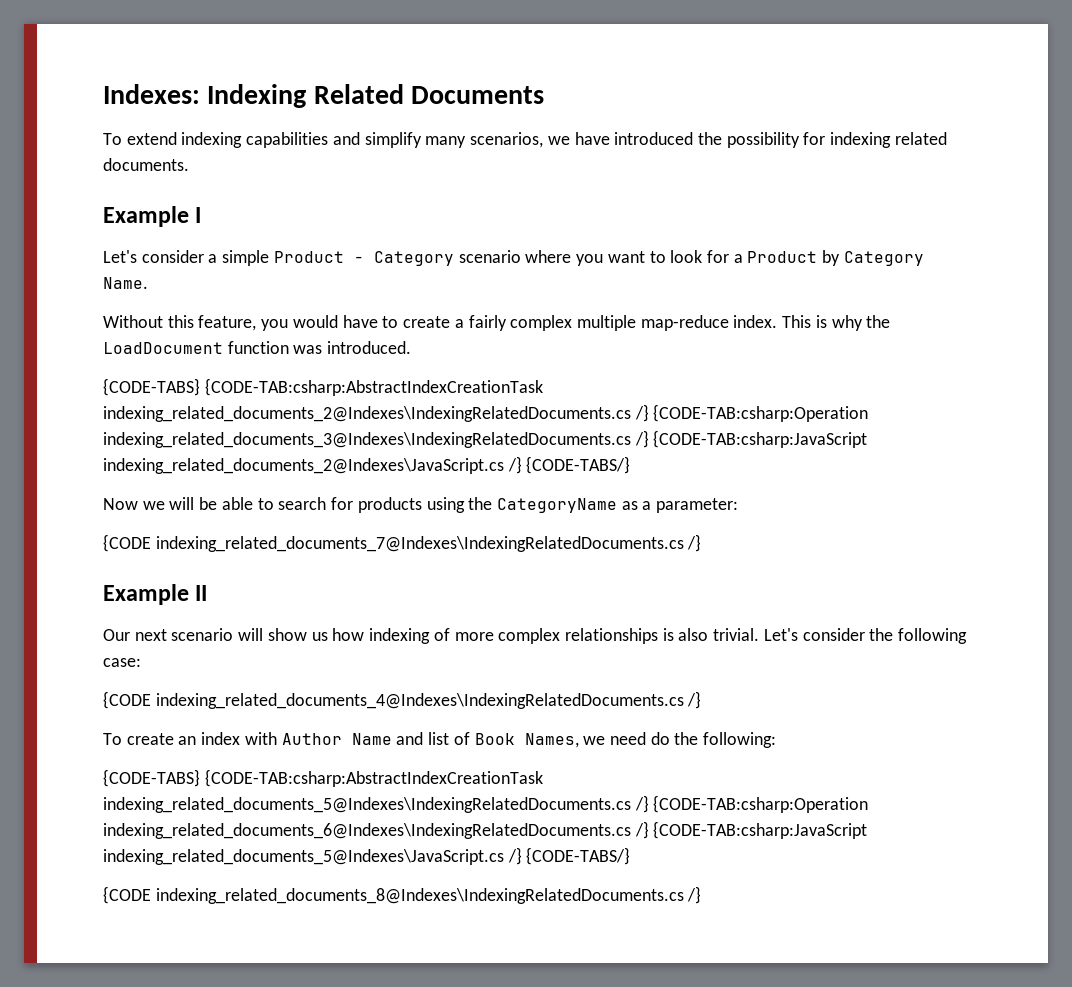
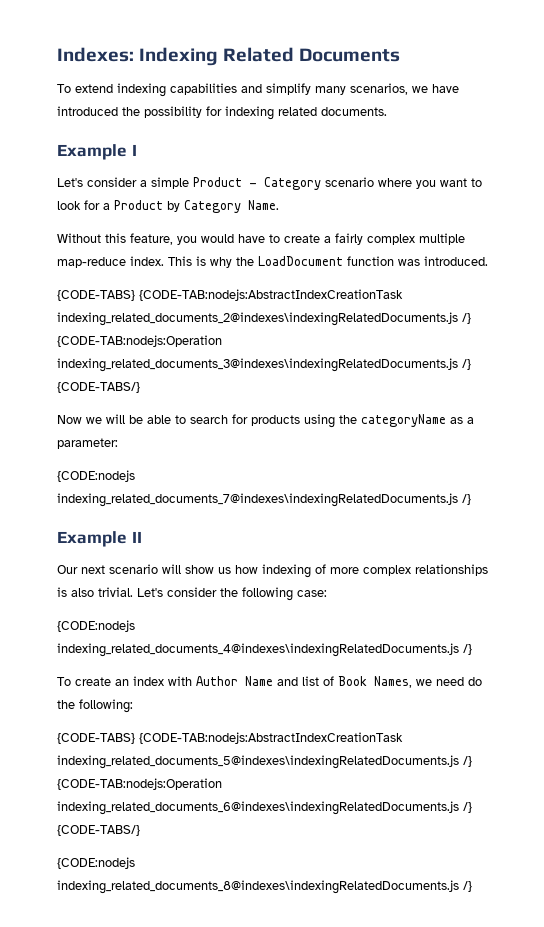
- {CODE-TABS} {CODE-TAB:csharp:AbstractIndexCreationTask indexing_related_documents_2@Indexes\IndexingRelatedDocuments.cs /} {CODE-TAB:csharp:Operation indexing_related_documents_3@Indexes\IndexingRelatedDocuments.cs /} {CODE-TAB:csharp:JavaScript indexing_related_documents_2@Indexes\JavaScript.cs /} {CODE-TABS/}
+ {CODE-TABS} {CODE-TAB:nodejs:AbstractIndexCreationTask indexing_related_documents_2@indexes\indexingRelatedDocuments.js /} {CODE-TAB:nodejs:Operation indexing_related_documents_3@indexes\indexingRelatedDocuments.js /} {CODE-TABS/}
- Now we will be able to search for products using the CategoryName as a parameter:
+ Now we will be able to search for products using the categoryName as a parameter:
- {CODE indexing_related_documents_7@Indexes\IndexingRelatedDocuments.cs /}
+ {CODE:nodejs indexing_related_documents_7@indexes\indexingRelatedDocuments.js /}
- {CODE indexing_related_documents_4@Indexes\IndexingRelatedDocuments.cs /}
+ {CODE:nodejs indexing_related_documents_4@indexes\indexingRelatedDocuments.js /}
- {CODE-TABS} {CODE-TAB:csharp:AbstractIndexCreationTask indexing_related_documents_5@Indexes\IndexingRelatedDocuments.cs /} {CODE-TAB:csharp:Operation indexing_related_documents_6@Indexes\IndexingRelatedDocuments.cs /} {CODE-TAB:csharp:JavaScript indexing_related_documents_5@Indexes\JavaScript.cs /} {CODE-TABS/}
- {CODE indexing_related_documents_8@Indexes\IndexingRelatedDocuments.cs /}
+ {CODE-TABS} {CODE-TAB:nodejs:AbstractIndexCreationTask indexing_related_documents_5@indexes\indexingRelatedDocuments.js /} {CODE-TAB:nodejs:Operation indexing_related_documents_6@indexes\indexingRelatedDocuments.js /} {CODE-TABS/}
+ {CODE:nodejs indexing_related_documents_8@indexes\indexingRelatedDocuments.js /}

